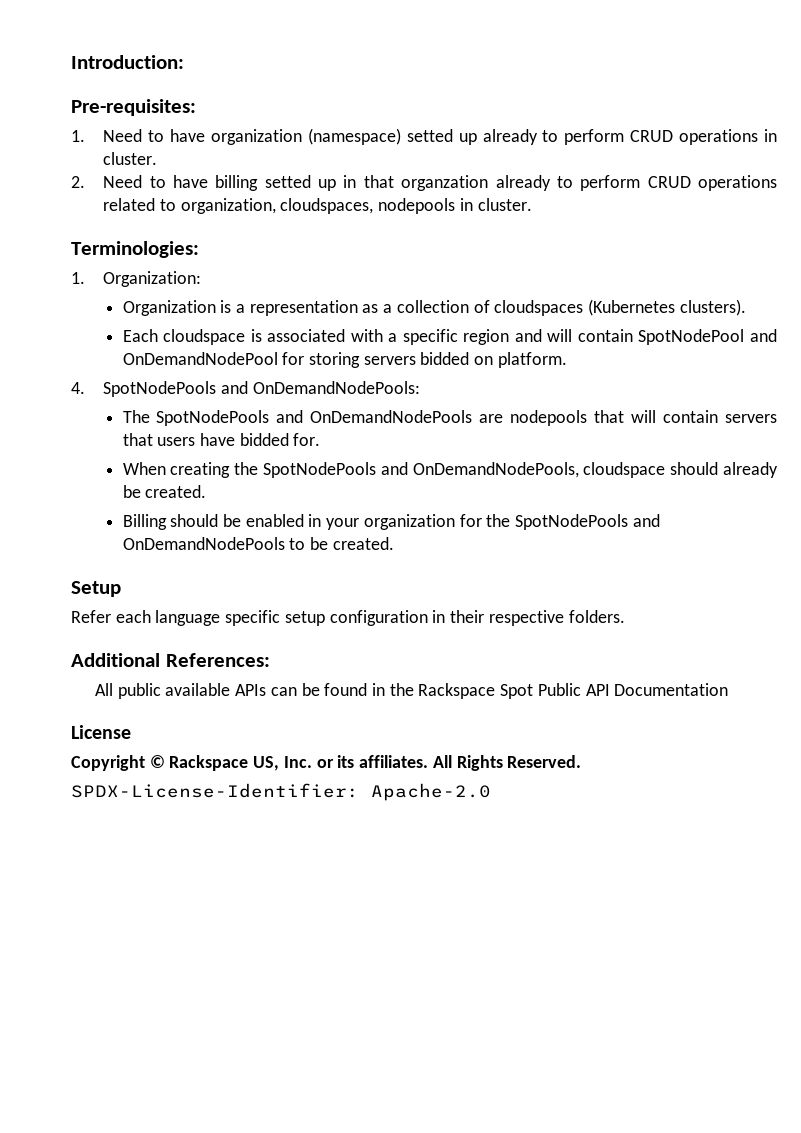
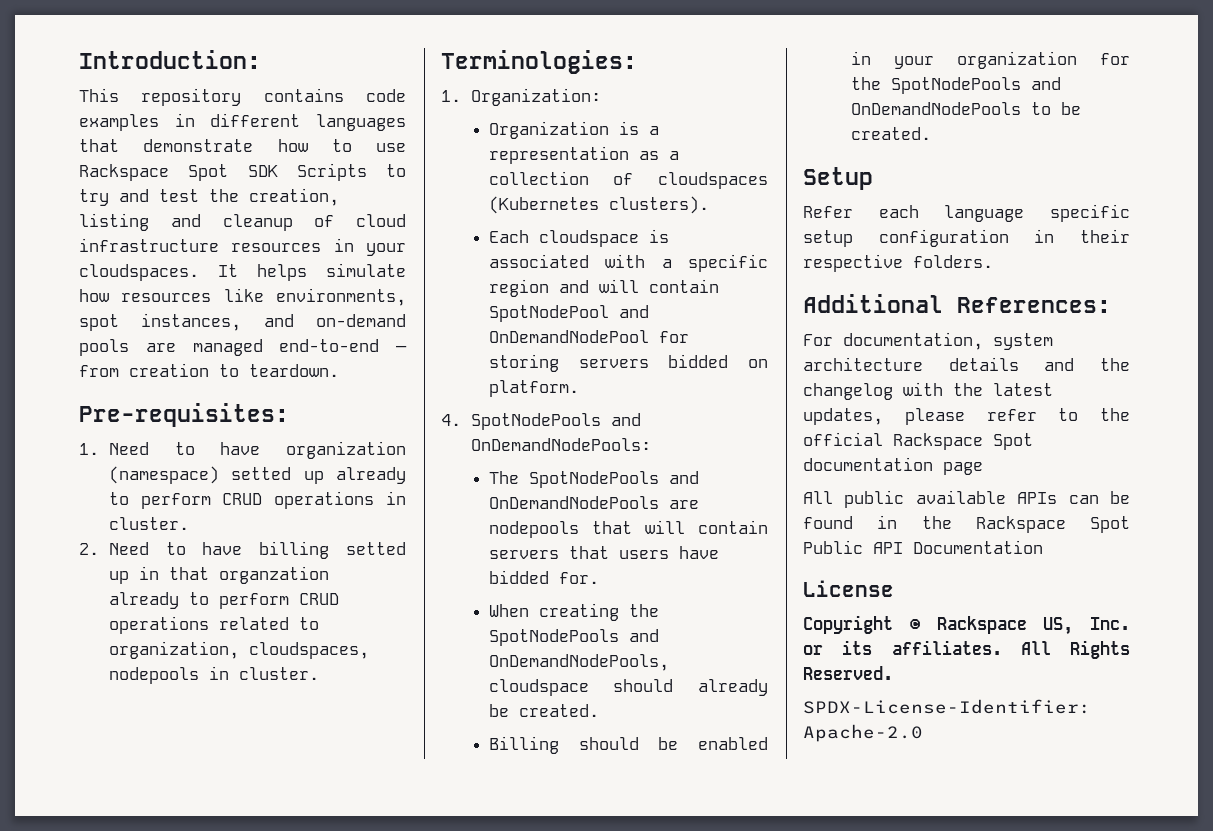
+ This repository contains code examples in different languages that demonstrate how to use Rackspace Spot SDK Scripts to try and test the creation, listing and cleanup of cloud infrastructure resources in your cloudspaces. It helps simulate how resources like environments, spot instances, and on-demand pools are managed end-to-end — from creation to teardown.
+ For documentation, system architecture details and the changelog with the latest updates, please refer to the official Rackspace Spot documentation page

